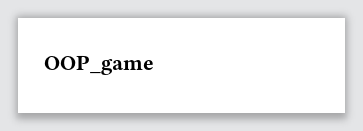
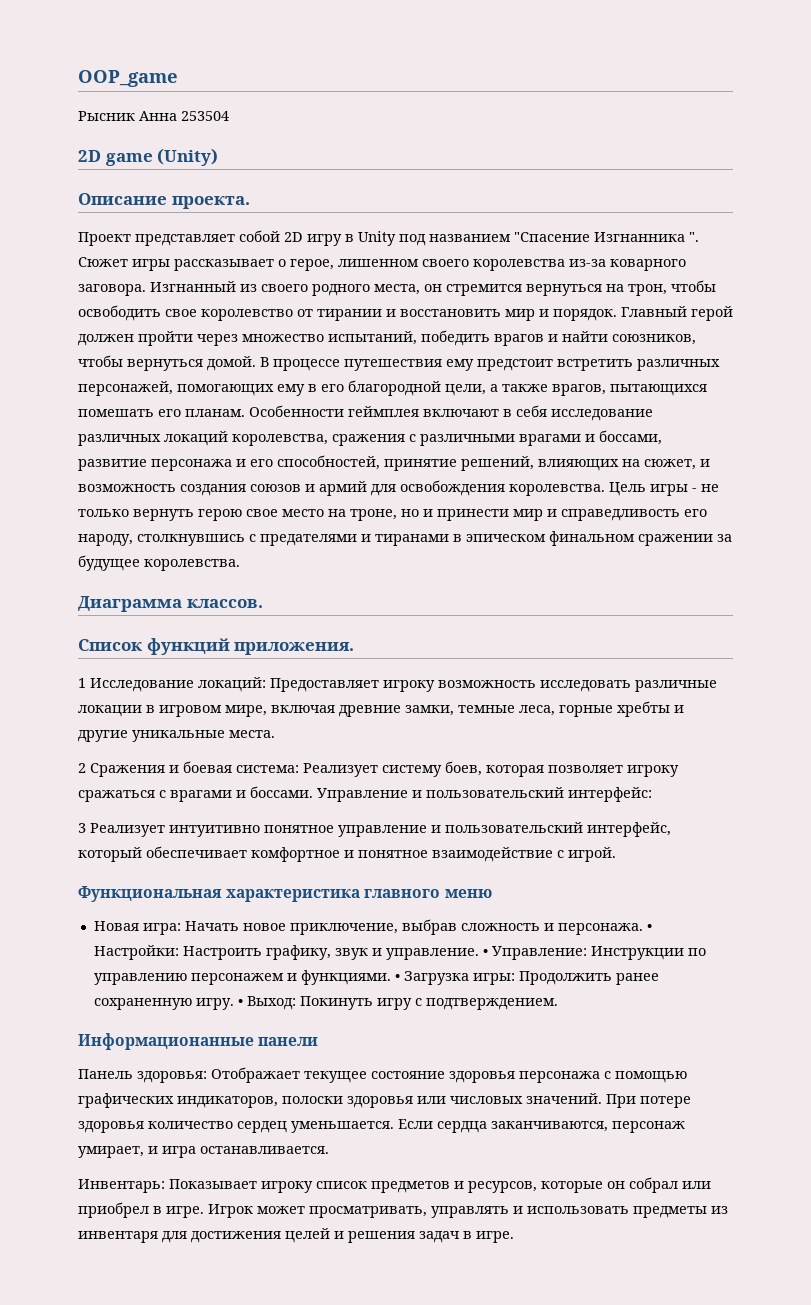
+ Рысник Анна 253504
+ 2D game (Unity)
+ Описание проекта.
+ Проект представляет собой 2D игру в Unity под названием "Спасение Изгнанника ". Сюжет игры рассказывает о герое, лишенном своего королевства из-за коварного заговора. Изгнанный из своего родного места, он стремится вернуться на трон, чтобы освободить свое королевство от тирании и восстановить мир и порядок. Главный герой должен пройти через множество испытаний, победить врагов и найти союзников, чтобы вернуться домой. В процессе путешествия ему предстоит встретить различных персонажей, помогающих ему в его благородной цели, а также врагов, пытающихся помешать его планам. Особенности геймплея включают в себя исследование различных локаций королевства, сражения с различными врагами и боссами, развитие персонажа и его способностей, принятие решений, влияющих на сюжет, и возможность создания союзов и армий для освобождения королевства. Цель игры - не только вернуть герою свое место на троне, но и принести мир и справедливость его народу, столкнувшись с предателями и тиранами в эпическом финальном сражении за будущее королевства.
+ Диаграмма классов.
+ Список функций приложения.
+ 1 Исследование локаций: Предоставляет игроку возможность исследовать различные локации в игровом мире, включая древние замки, темные леса, горные хребты и другие уникальные места.
+ 2 Сражения и боевая система: Реализует систему боев, которая позволяет игроку сражаться с врагами и боссами. Управление и пользовательский интерфейс:
+ 3 Реализует интуитивно понятное управление и пользовательский интерфейс, который обеспечивает комфортное и понятное взаимодействие с игрой.
+ Функциональная характеристика главного меню
+ Новая игра: Начать новое приключение, выбрав сложность и персонажа. • Настройки: Настроить графику, звук и управление. • Управление: Инструкции по управлению персонажем и функциями. • Загрузка игры: Продолжить ранее сохраненную игру. • Выход: Покинуть игру с подтверждением.
+ Информационанные панели
+ Панель здоровья: Отображает текущее состояние здоровья персонажа с помощью графических индикаторов, полоски здоровья или числовых значений. При потере здоровья количество сердец уменьшается. Если сердца заканчиваются, персонаж умирает, и игра останавливается.
+ Инвентарь: Показывает игроку список предметов и ресурсов, которые он собрал или приобрел в игре. Игрок может просматривать, управлять и использовать предметы из инвентаря для достижения целей и решения задач в игре.

